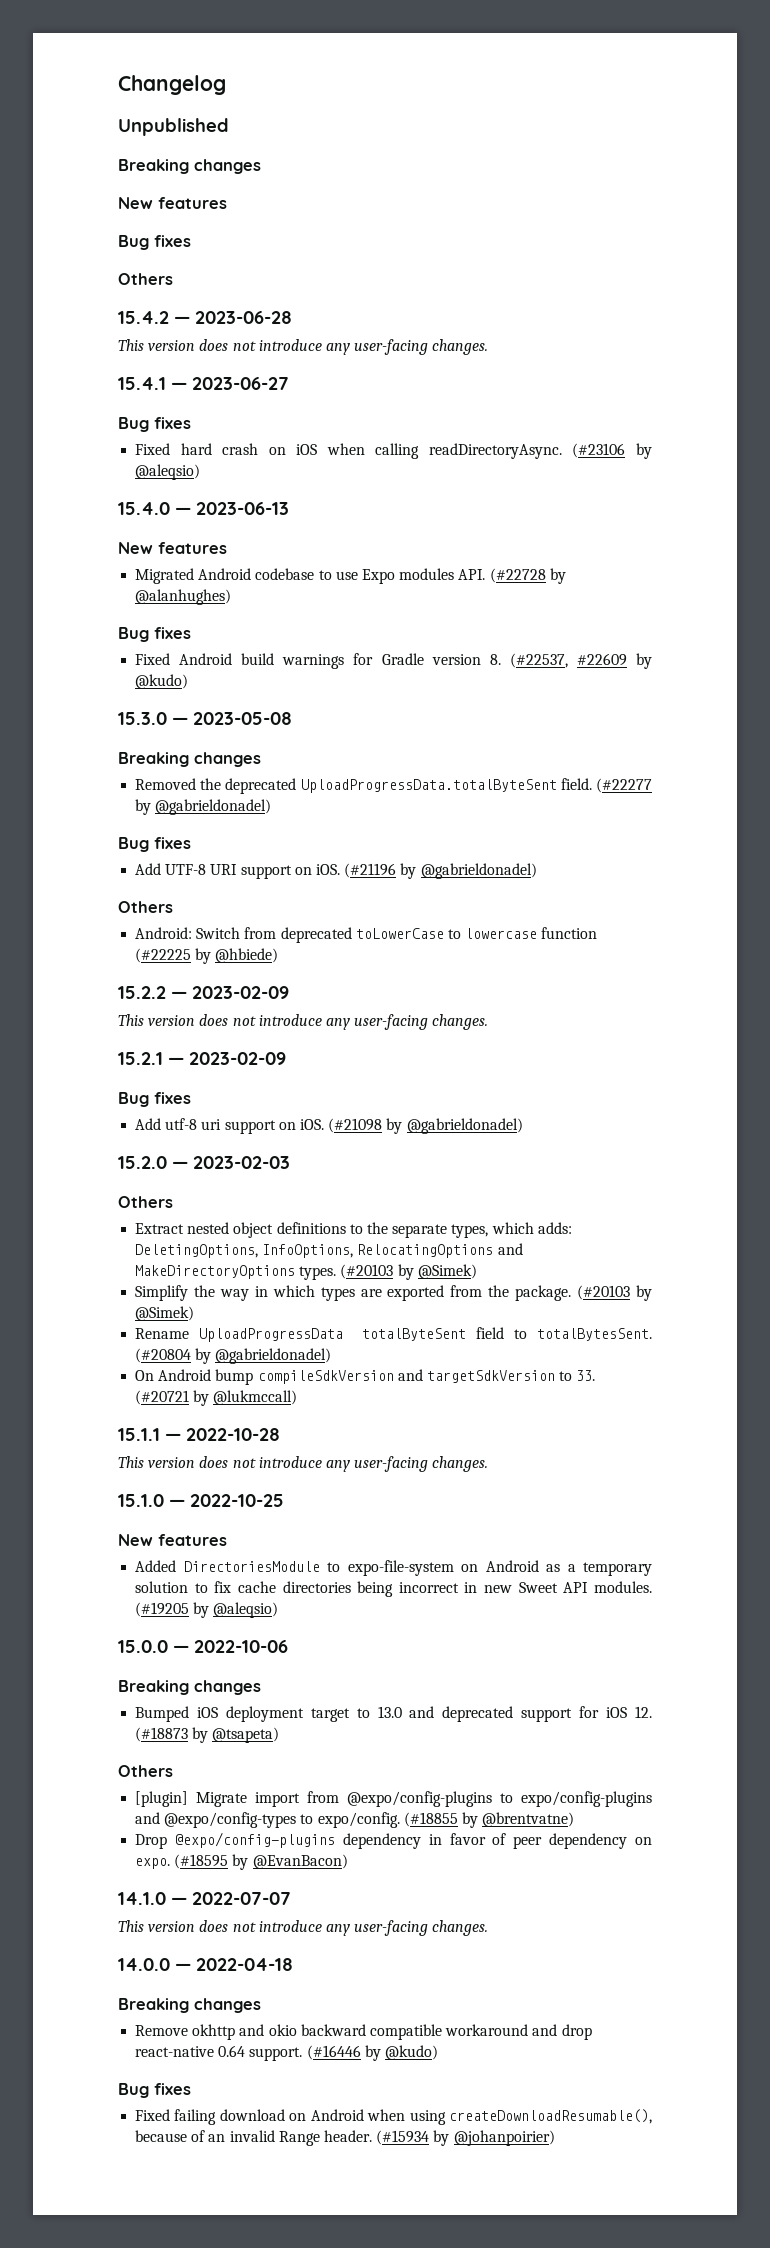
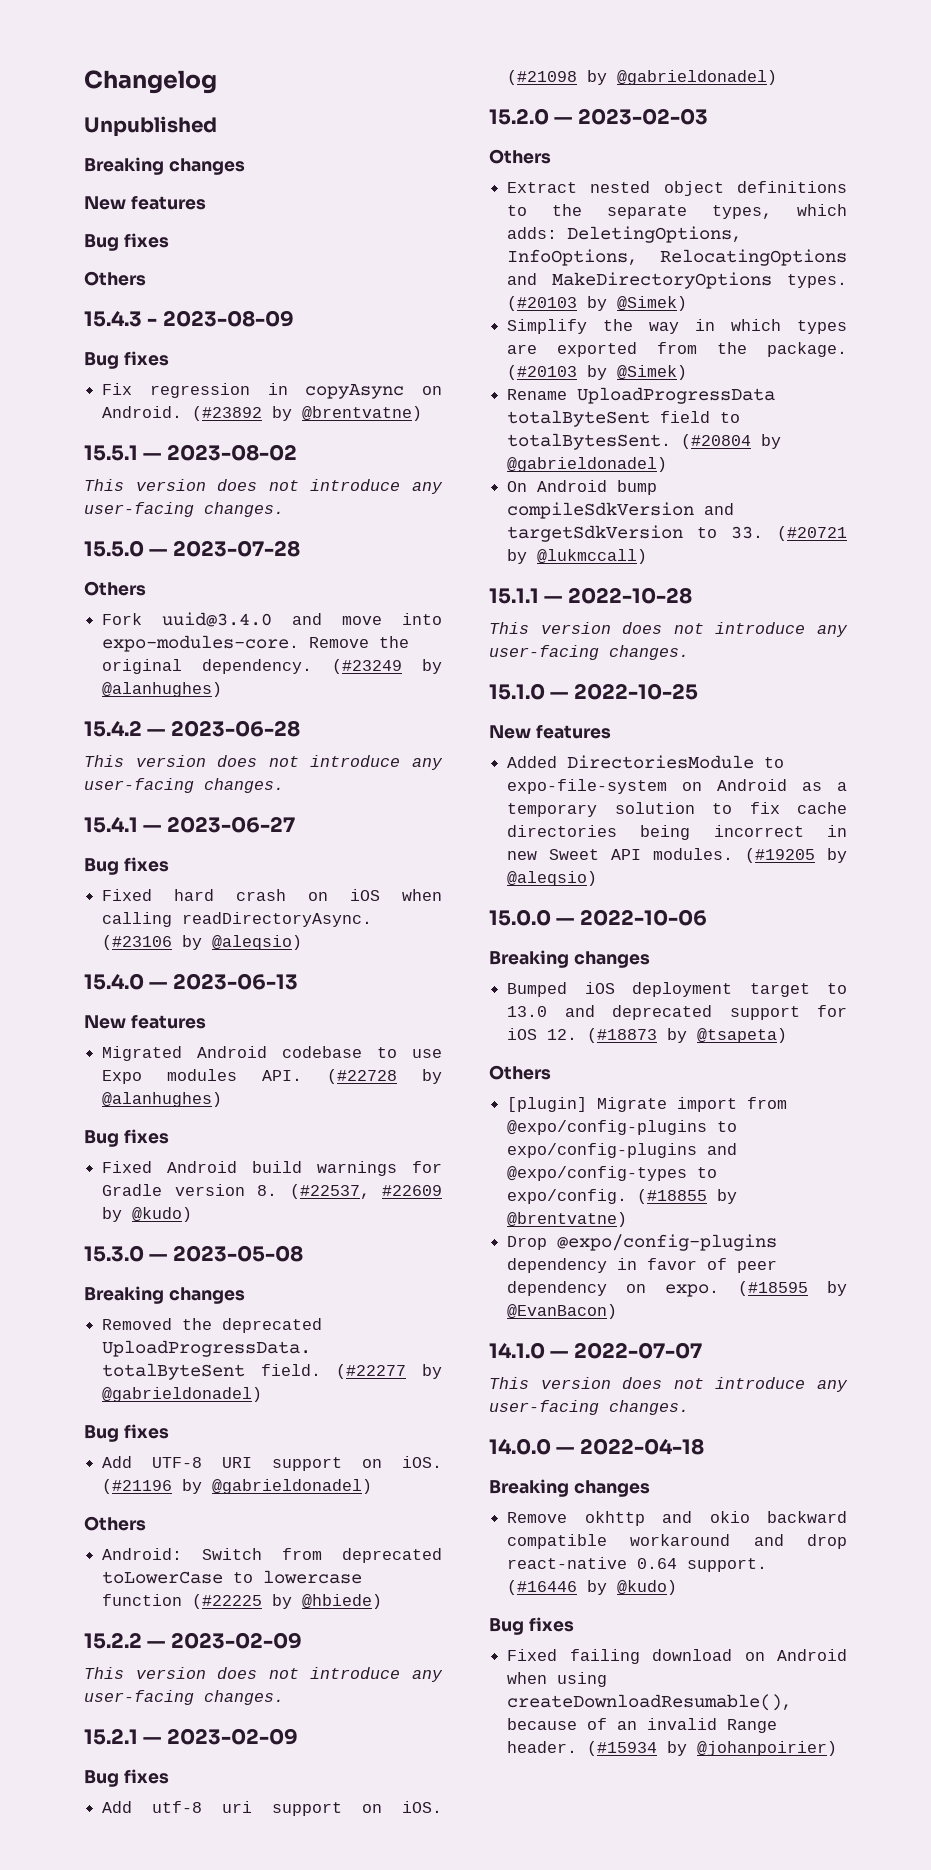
+ 15.4.3 - 2023-08-09
+ Bug fixes
+ Fix regression in copyAsync on Android. (#23892 by @brentvatne)
+ 15.5.1 — 2023-08-02
+ This version does not introduce any user-facing changes.
+ 15.5.0 — 2023-07-28
+ Others
+ Fork uuid@3.4.0 and move into expo-modules-core. Remove the original dependency. (#23249 by @alanhughes)

